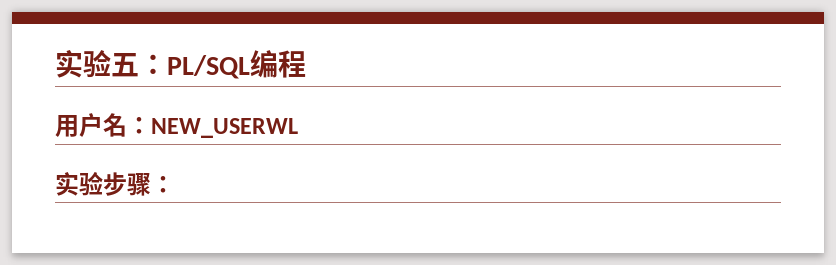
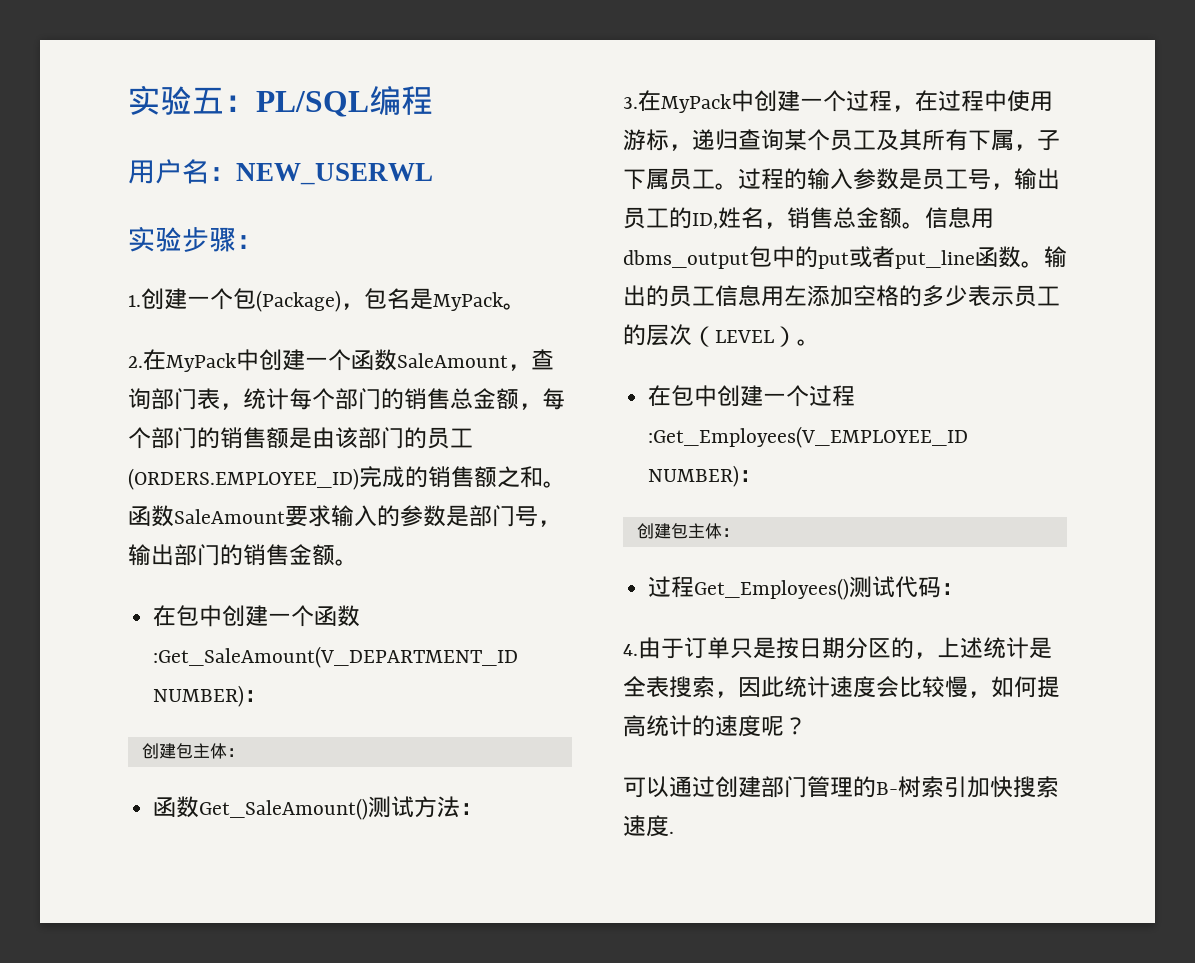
+ 1.创建一个包(Package)，包名是MyPack。
+ 2.在MyPack中创建一个函数SaleAmount，查询部门表，统计每个部门的销售总金额，每个部门的销售额是由该部门的员工(ORDERS.EMPLOYEE_ID)完成的销售额之和。函数SaleAmount要求输入的参数是部门号，输出部门的销售金额。
+ 在包中创建一个函数:Get_SaleAmount(V_DEPARTMENT_ID NUMBER)：
+ 创建包主体：
+ 函数Get_SaleAmount()测试方法：
+ 3.在MyPack中创建一个过程，在过程中使用游标，递归查询某个员工及其所有下属，子下属员工。过程的输入参数是员工号，输出员工的ID,姓名，销售总金额。信息用dbms_output包中的put或者put_line函数。输出的员工信息用左添加空格的多少表示员工的层次（LEVEL）。
+ 在包中创建一个过程:Get_Employees(V_EMPLOYEE_ID NUMBER)：
+ 创建包主体：
+ 过程Get_Employees()测试代码：
+ 4.由于订单只是按日期分区的，上述统计是全表搜索，因此统计速度会比较慢，如何提高统计的速度呢？
+ 可以通过创建部门管理的B-树索引加快搜索速度.

